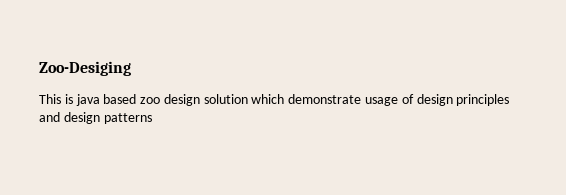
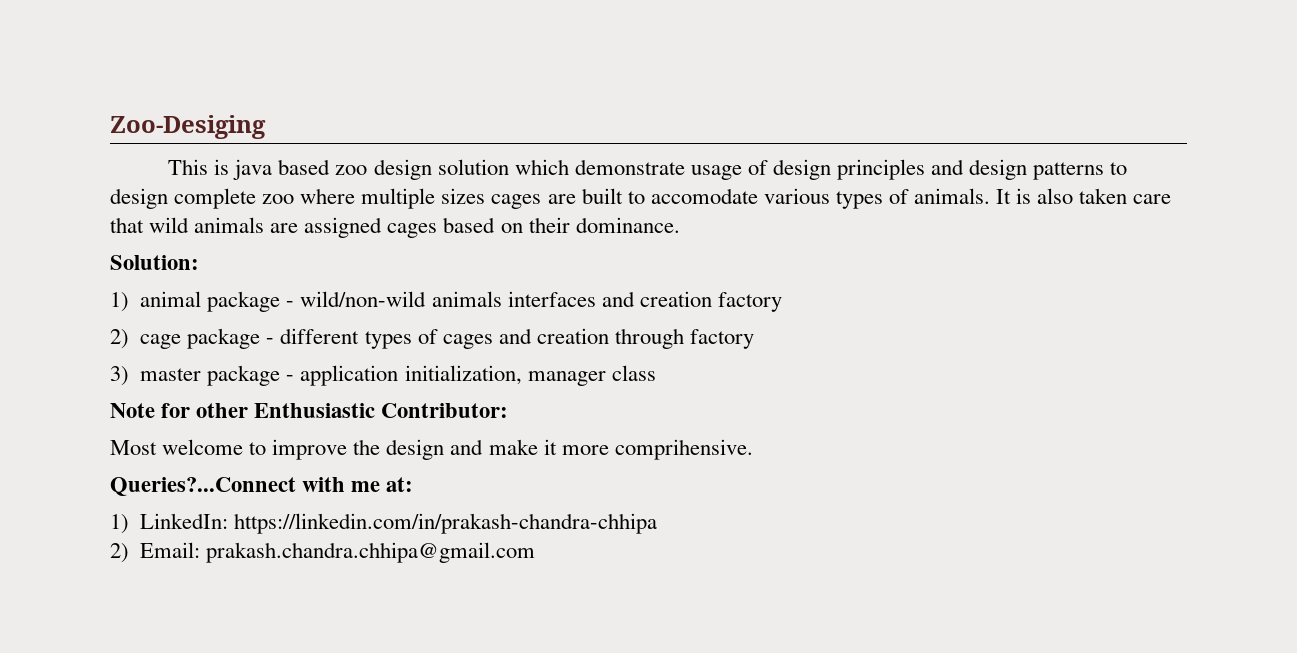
- This is java based zoo design solution which demonstrate usage of design principles and design patterns
+ This is java based zoo design solution which demonstrate usage of design principles and design patterns to design complete zoo where multiple sizes cages are built to accomodate various types of animals. It is also taken care that wild animals are assigned cages based on their dominance.
+ Solution:
+ 1) animal package - wild/non-wild animals interfaces and creation factory
+ 2) cage package - different types of cages and creation through factory
+ 3) master package - application initialization, manager class
+ Note for other Enthusiastic Contributor:
+ Most welcome to improve the design and make it more comprihensive.
+ Queries?...Connect with me at:
+ 1) LinkedIn: https://linkedin.com/in/prakash-chandra-chhipa
+ 2) Email: prakash.chandra.chhipa@gmail.com

